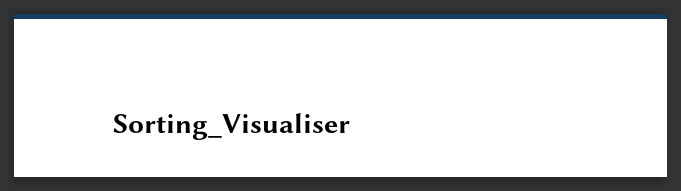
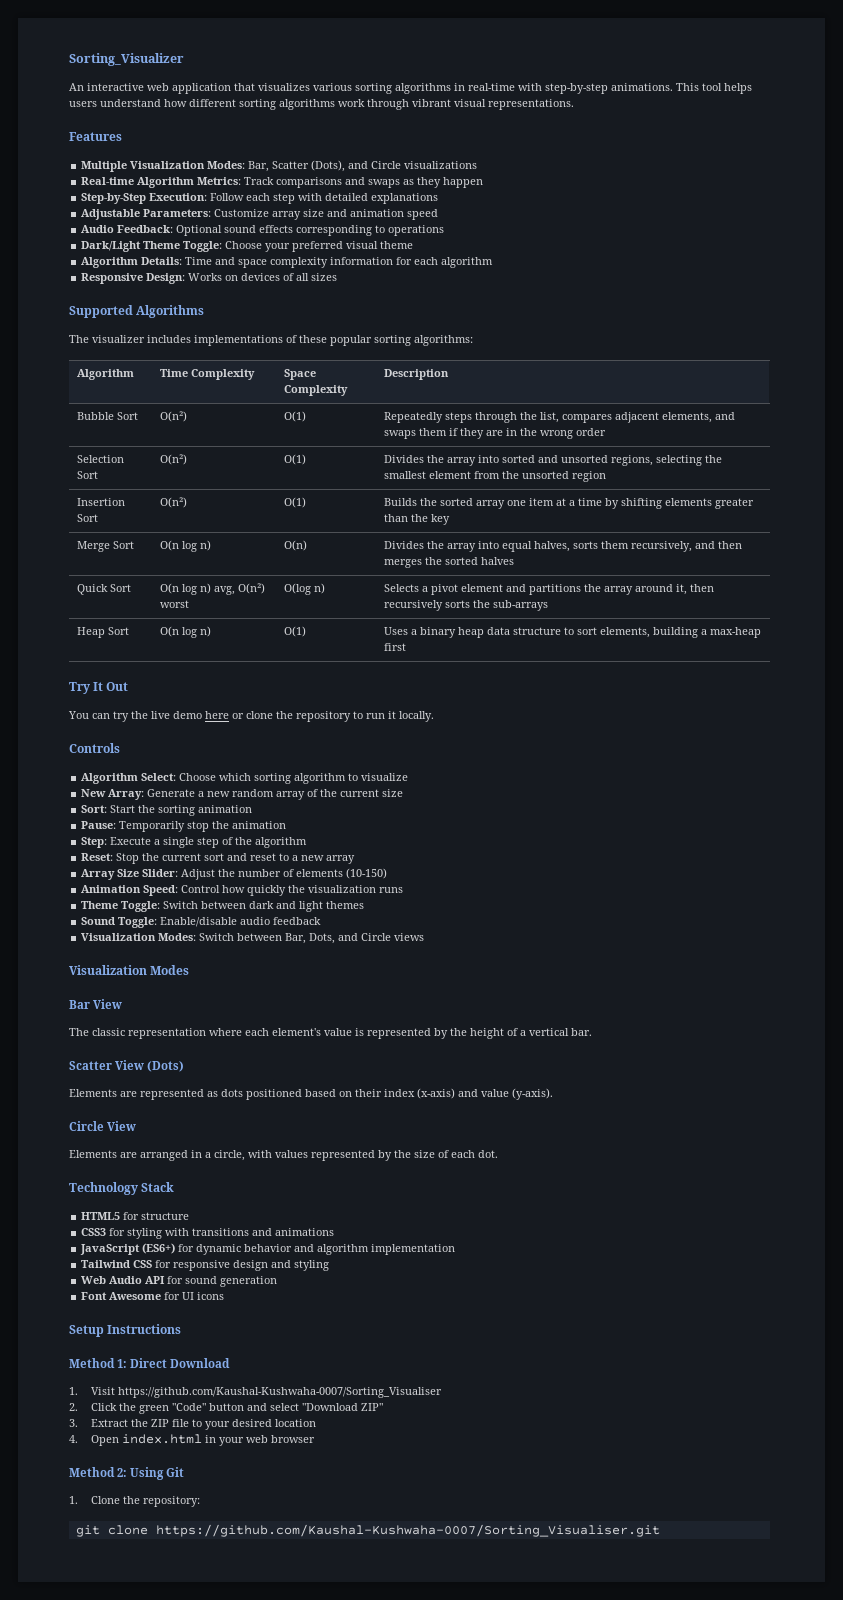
- Sorting_Visualiser
+ Sorting_Visualizer
+ An interactive web application that visualizes various sorting algorithms in real-time with step-by-step animations. This tool helps users understand how different sorting algorithms work through vibrant visual representations.
+ Features
+ Multiple Visualization Modes: Bar, Scatter (Dots), and Circle visualizations
+ Real-time Algorithm Metrics: Track comparisons and swaps as they happen
+ Step-by-Step Execution: Follow each step with detailed explanations
+ Adjustable Parameters: Customize array size and animation speed
+ Audio Feedback: Optional sound effects corresponding to operations
+ Dark/Light Theme Toggle: Choose your preferred visual theme
+ Algorithm Details: Time and space complexity information for each algorithm
+ Responsive Design: Works on devices of all sizes
+ Supported Algorithms
+ The visualizer includes implementations of these popular sorting algorithms:
+ Algorithm | Time Complexity | Space Complexity | Description
+ Bubble Sort | O(n²) | O(1) | Repeatedly steps through the list, compares adjacent elements, and swaps them if they are in the wrong order
+ Selection Sort | O(n²) | O(1) | Divides the array into sorted and unsorted regions, selecting the smallest element from the unsorted region
+ Insertion Sort | O(n²) | O(1) | Builds the sorted array one item at a time by shifting elements greater than the key
+ Merge Sort | O(n log n) | O(n) | Divides the array into equal halves, sorts them recursively, and then merges the sorted halves
+ Quick Sort | O(n log n) avg, O(n²) worst | O(log n) | Selects a pivot element and partitions the array around it, then recursively sorts the sub-arrays
+ Heap Sort | O(n log n) | O(1) | Uses a binary heap data structure to sort elements, building a max-heap first
+ Try It Out
+ You can try the live demo here or clone the repository to run it locally.
+ Controls
+ Algorithm Select: Choose which sorting algorithm to visualize
+ New Array: Generate a new random array of the current size
+ Sort: Start the sorting animation
+ Pause: Temporarily stop the animation
+ Step: Execute a single step of the algorithm
+ Reset: Stop the current sort and reset to a new array
+ Array Size Slider: Adjust the number of elements (10-150)
+ Animation Speed: Control how quickly the visualization runs
+ Theme Toggle: Switch between dark and light themes
+ Sound Toggle: Enable/disable audio feedback
+ Visualization Modes: Switch between Bar, Dots, and Circle views
+ Visualization Modes
+ Bar View
+ The classic representation where each element's value is represented by the height of a vertical bar.
+ Scatter View (Dots)
+ Elements are represented as dots positioned based on their index (x-axis) and value (y-axis).
+ Circle View
+ Elements are arranged in a circle, with values represented by the size of each dot.
+ Technology Stack
+ HTML5 for structure
+ CSS3 for styling with transitions and animations
+ JavaScript (ES6+) for dynamic behavior and algorithm implementation
+ Tailwind CSS for responsive design and styling
+ Web Audio API for sound generation
+ Font Awesome for UI icons
+ Setup Instructions
+ Method 1: Direct Download
+ 1. Visit https://github.com/Kaushal-Kushwaha-0007/Sorting_Visualiser
+ 2. Click the green "Code" button and select "Download ZIP"
+ 3. Extract the ZIP file to your desired location
+ 4. Open index.html in your web browser
+ Method 2: Using Git
+ 1. Clone the repository:
+ git clone https://github.com/Kaushal-Kushwaha-0007/Sorting_Visualiser.git

